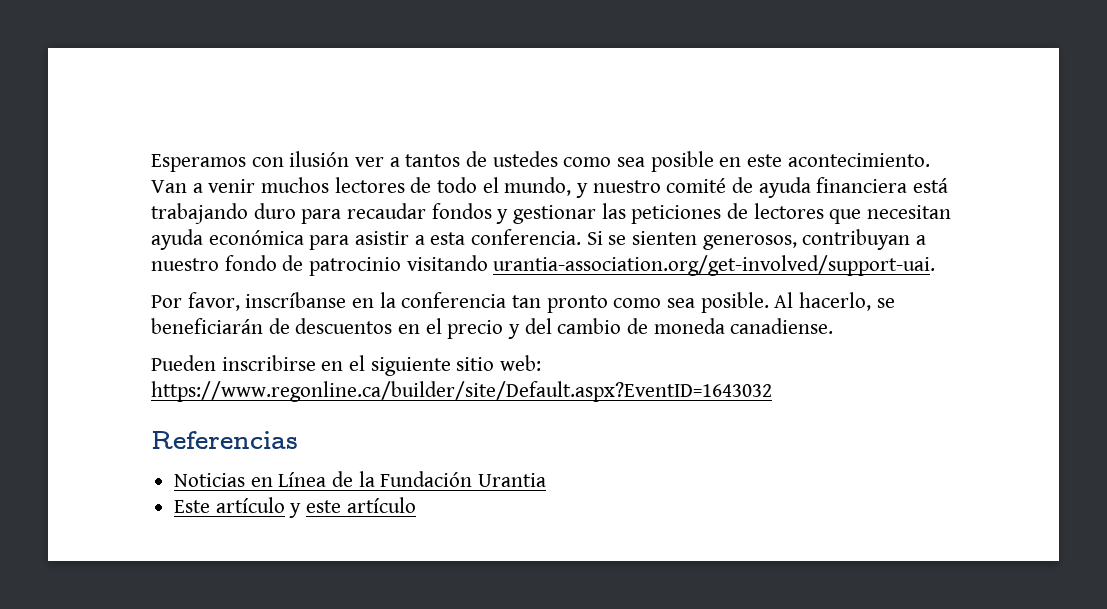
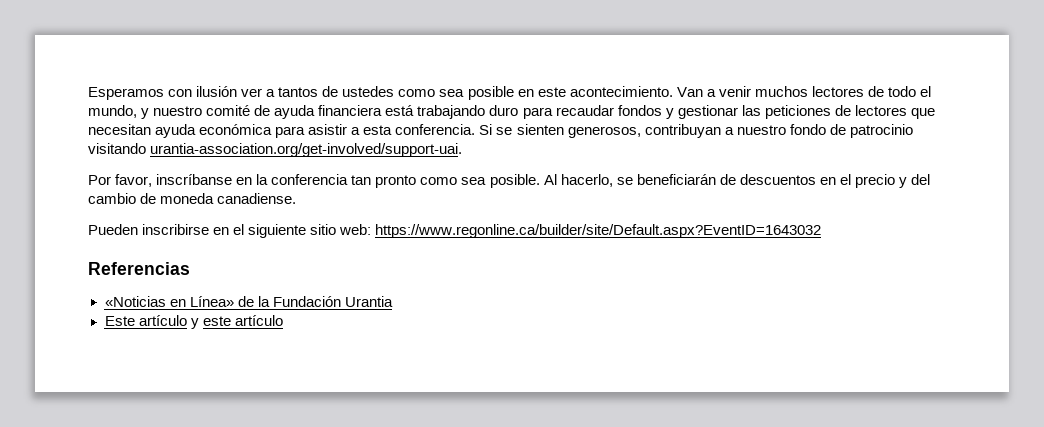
- Noticias en Línea de la Fundación Urantia
+ «Noticias en Línea» de la Fundación Urantia

